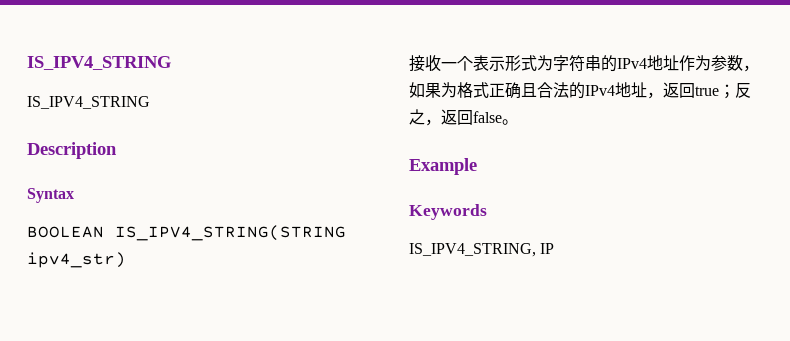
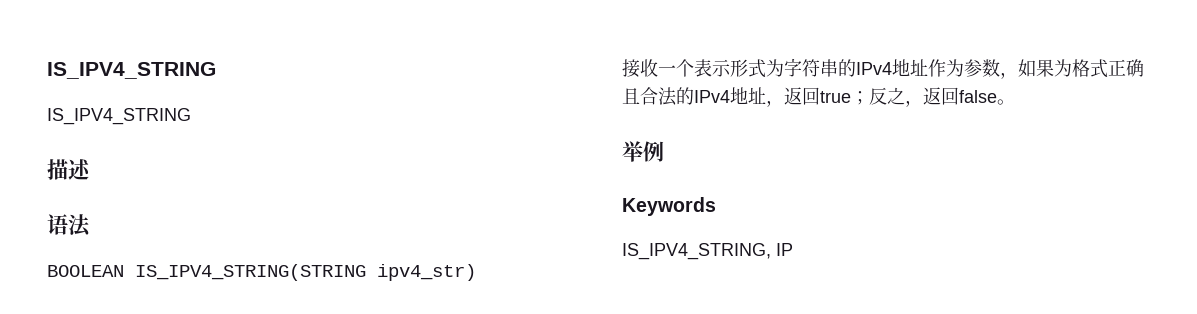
- Description
- Syntax
+ 描述
+ 语法
- Example
+ 举例

